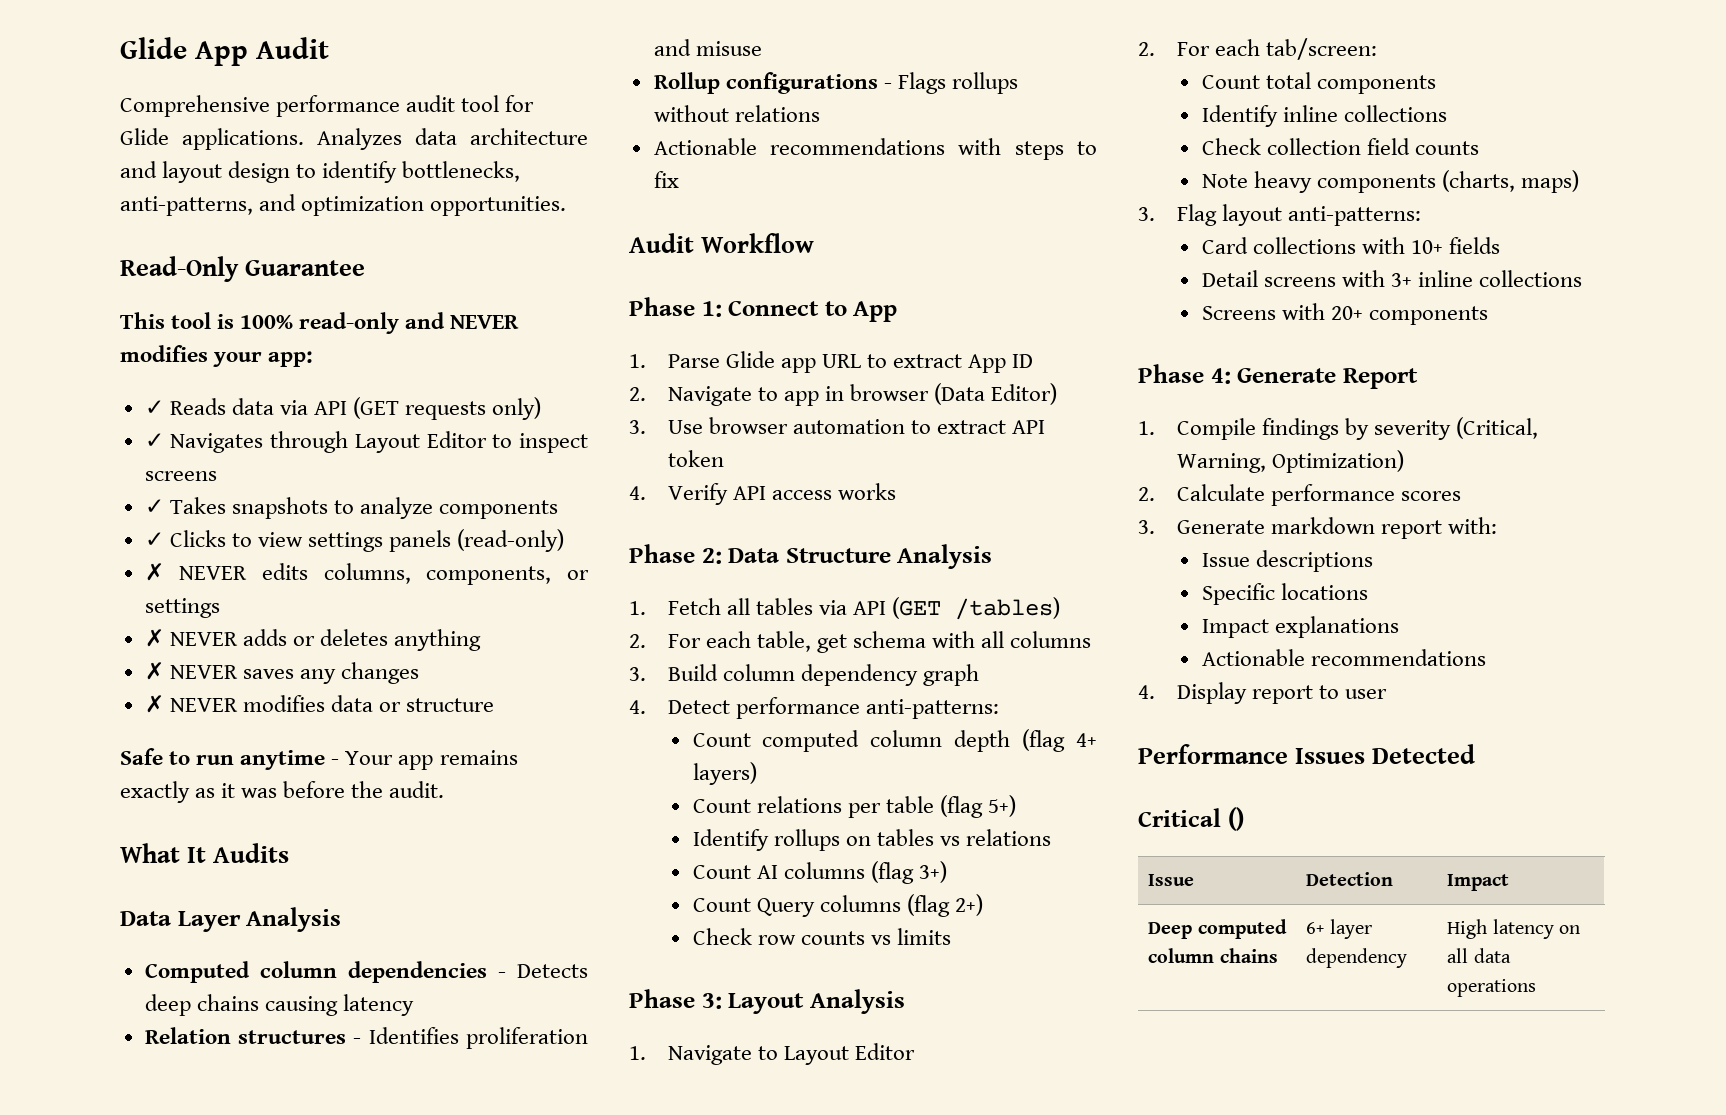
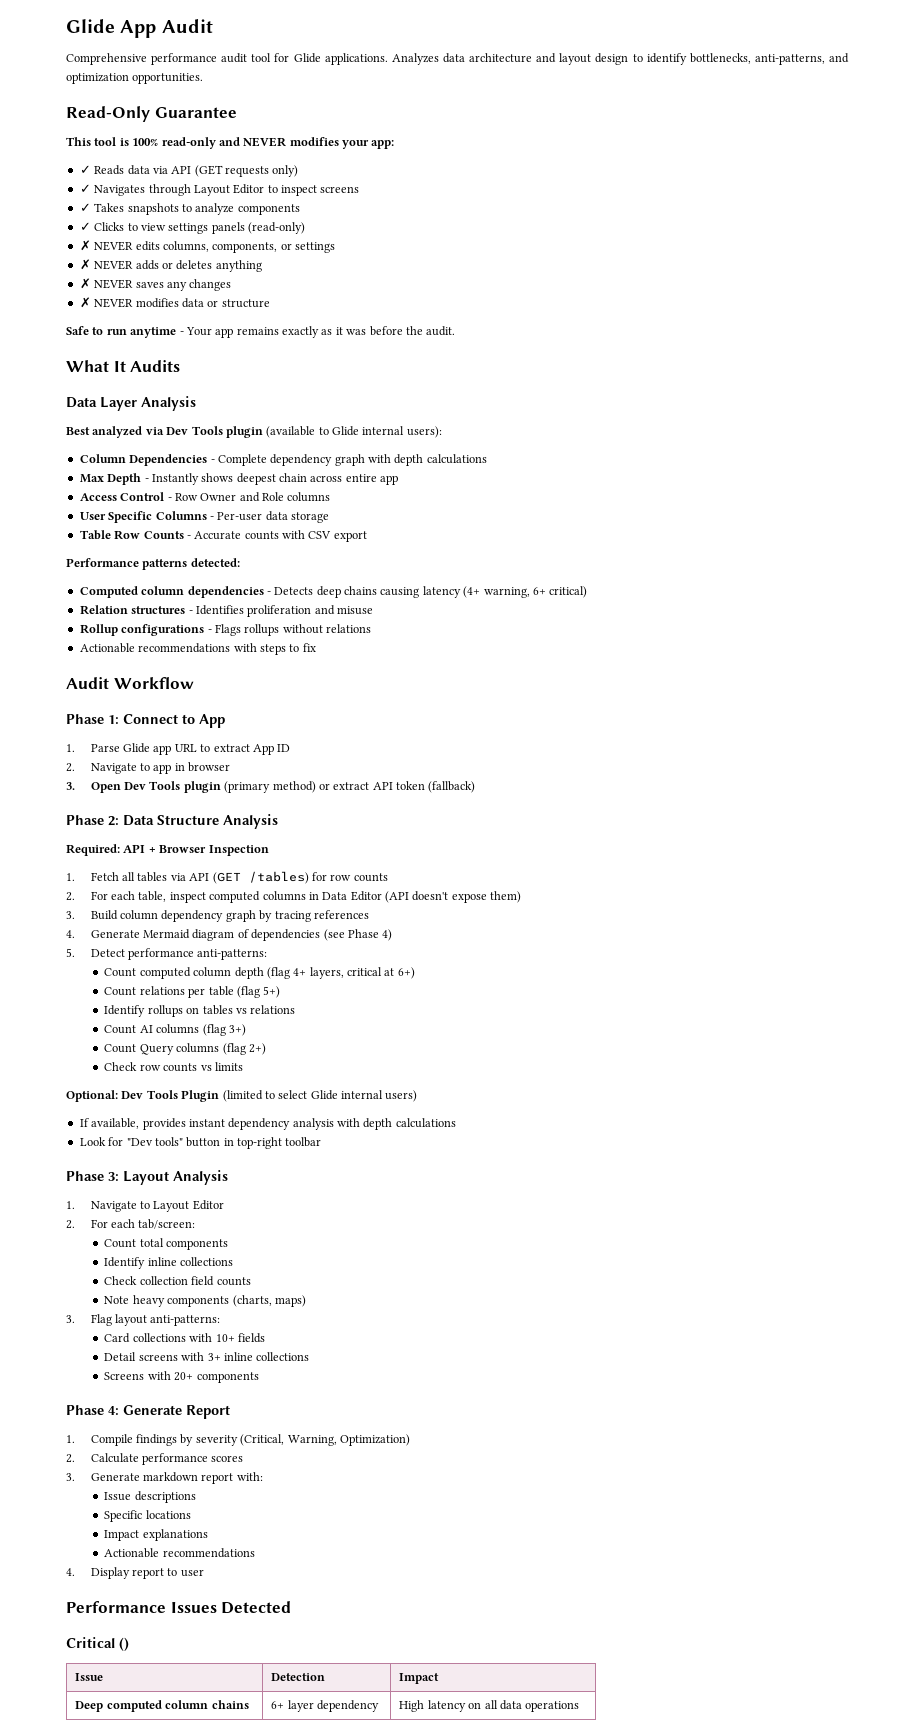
+ Best analyzed via Dev Tools plugin (available to Glide internal users):
+ Column Dependencies - Complete dependency graph with depth calculations
+ Max Depth - Instantly shows deepest chain across entire app
+ Access Control - Row Owner and Role columns
+ User Specific Columns - Per-user data storage
+ Table Row Counts - Accurate counts with CSV export
+ Performance patterns detected:
- Computed column dependencies - Detects deep chains causing latency
+ Computed column dependencies - Detects deep chains causing latency (4+ warning, 6+ critical)
- 2. Navigate to app in browser (Data Editor)
- 3. Use browser automation to extract API token
- 4. Verify API access works
+ 2. Navigate to app in browser
+ 3. Open Dev Tools plugin (primary method) or extract API token (fallback)
+ Required: API + Browser Inspection
- 1. Fetch all tables via API (GET /tables)
+ 1. Fetch all tables via API (GET /tables) for row counts
- 2. For each table, get schema with all columns
+ 2. For each table, inspect computed columns in Data Editor (API doesn't expose them)
- 3. Build column dependency graph
- 4. Detect performance anti-patterns:
+ 3. Build column dependency graph by tracing references
+ 4. Generate Mermaid diagram of dependencies (see Phase 4)
+ 5. Detect performance anti-patterns:
- Count computed column depth (flag 4+ layers)
+ Count computed column depth (flag 4+ layers, critical at 6+)
+ Optional: Dev Tools Plugin (limited to select Glide internal users)
+ If available, provides instant dependency analysis with depth calculations
+ Look for "Dev tools" button in top-right toolbar

